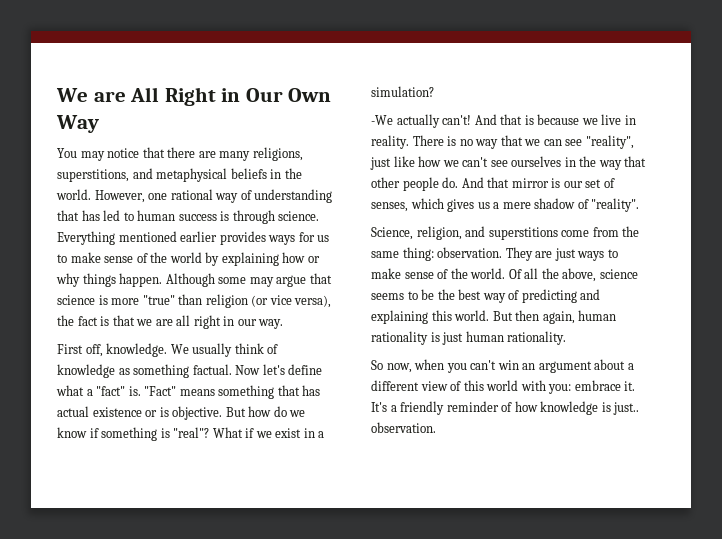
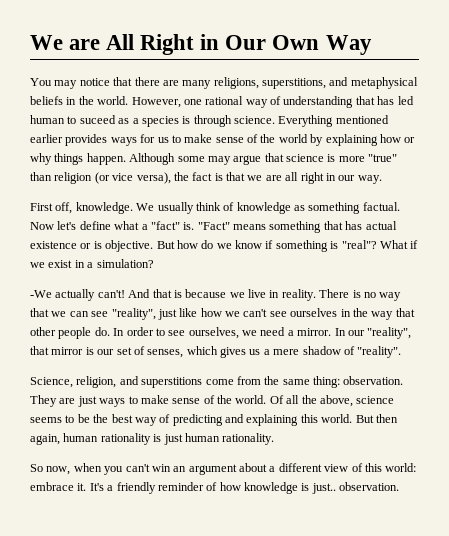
- However, one rational way of understanding that has led to human success is through science.
+ However, one rational way of understanding that has led human to suceed as a species is through science.
- And that mirror is our set of senses, which gives us a mere shadow of "reality".
+ In order to see ourselves, we need a mirror. In our "reality", that mirror is our set of senses, which gives us a mere shadow of "reality".
- So now, when you can't win an argument about a different view of this world with you: embrace it.
+ So now, when you can't win an argument about a different view of this world: embrace it.

